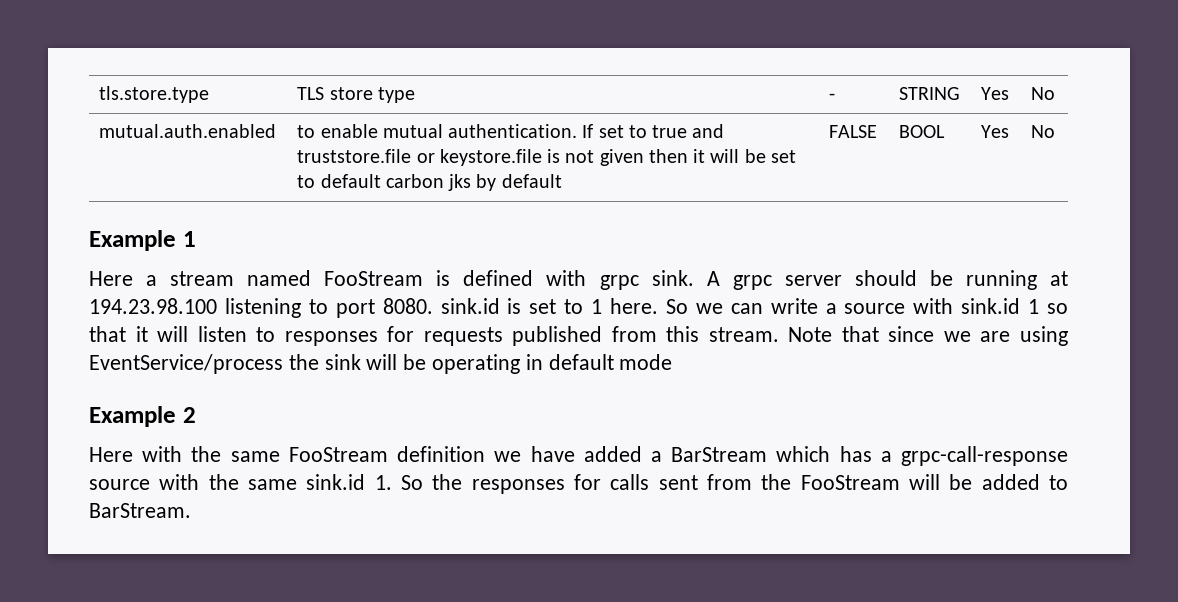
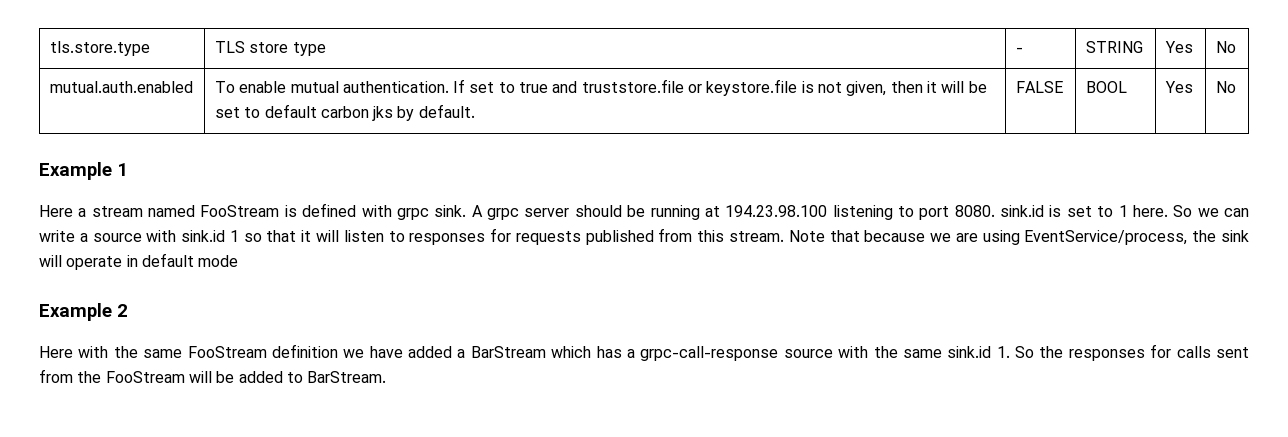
- mutual.auth.enabled | to enable mutual authentication. If set to true and truststore.file or keystore.file is not given then it will be set to default carbon jks by default | FALSE | BOOL | Yes | No
+ mutual.auth.enabled | To enable mutual authentication. If set to true and truststore.file or keystore.file is not given, then it will be set to default carbon jks by default. | FALSE | BOOL | Yes | No
- Note that since we are using EventService/process the sink will be operating in default mode
+ Note that because we are using EventService/process, the sink will operate in default mode

